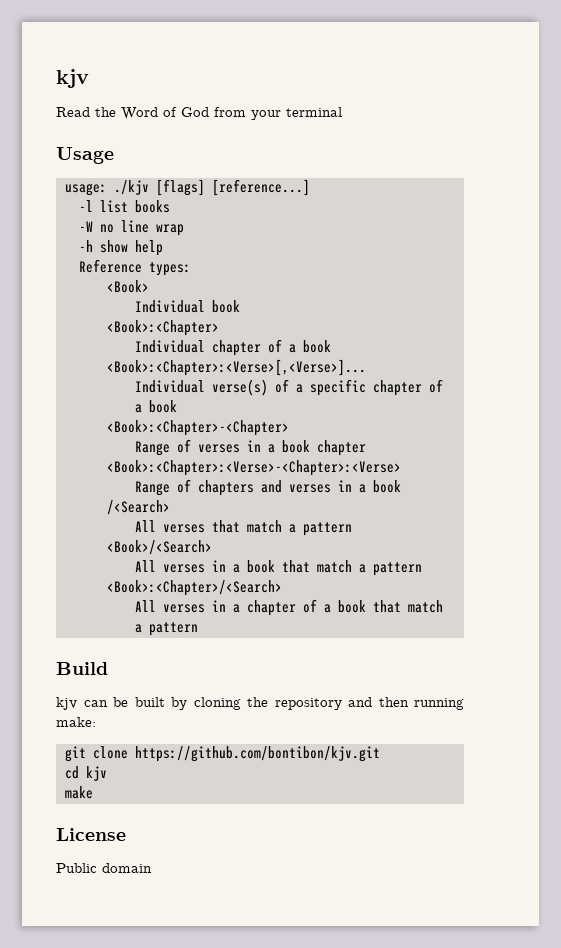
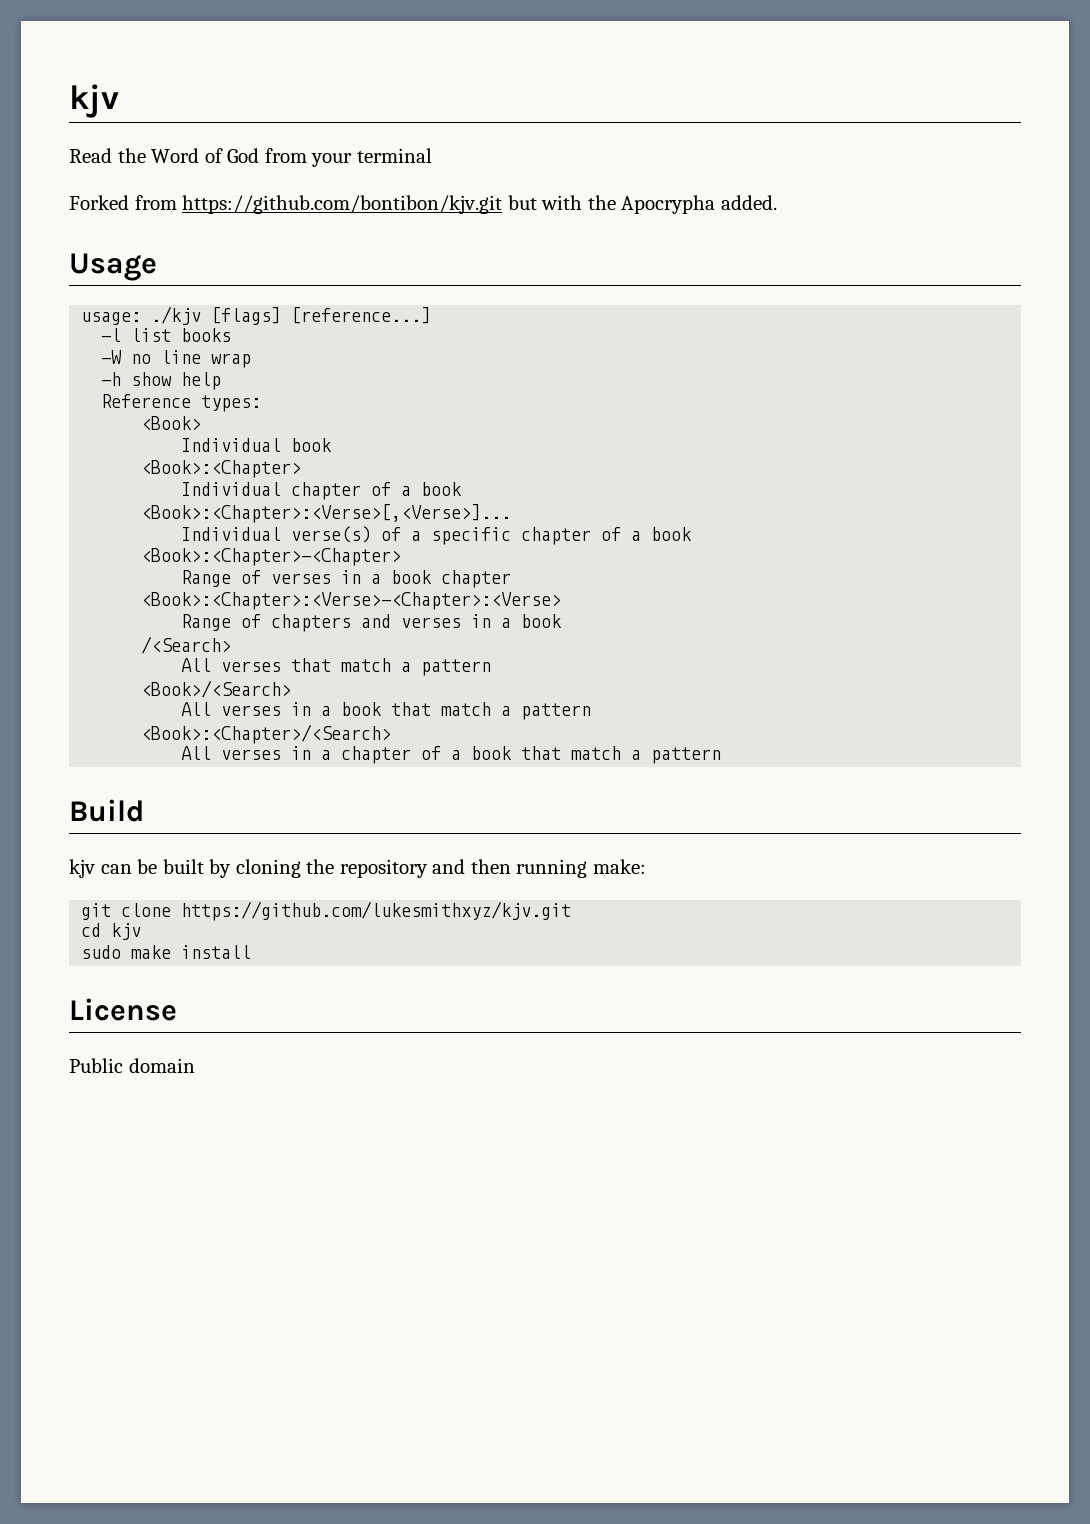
+ Forked from https://github.com/bontibon/kjv.git but with the Apocrypha added.
- git clone https://github.com/bontibon/kjv.git
+ git clone https://github.com/lukesmithxyz/kjv.git
- make
+ sudo make install

